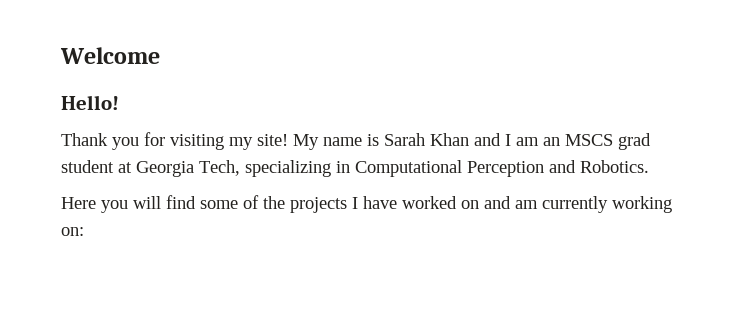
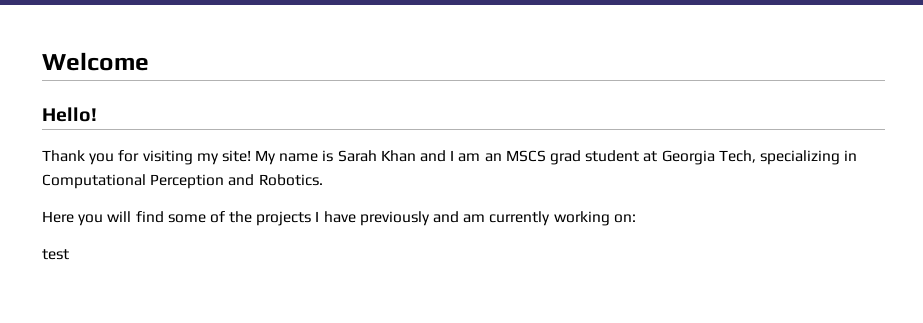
- Here you will find some of the projects I have worked on and am currently working on:
+ Here you will find some of the projects I have previously and am currently working on:
+ test

